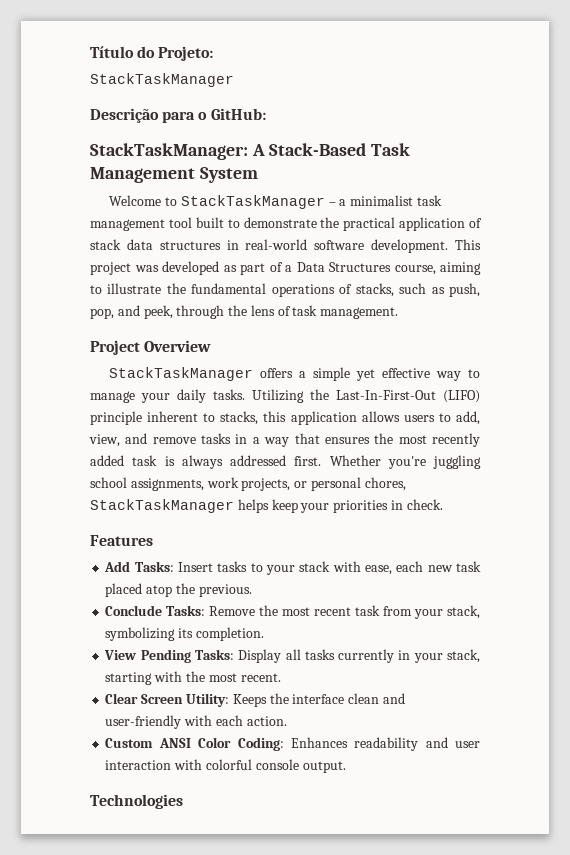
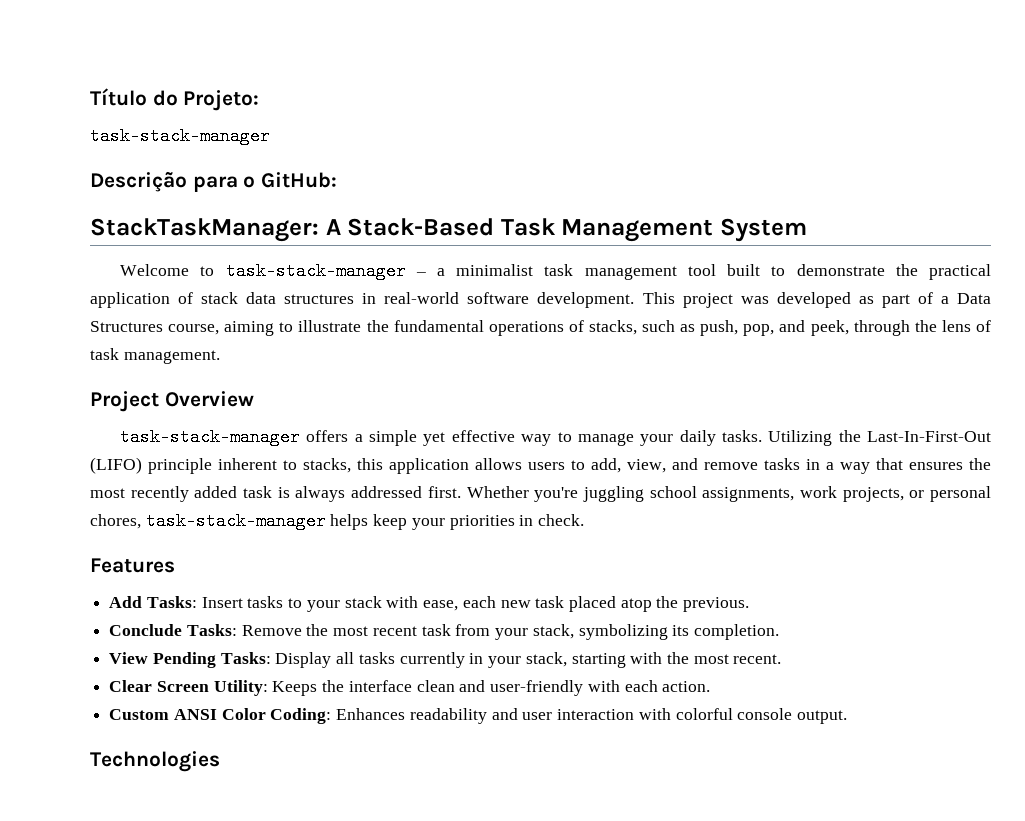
  Título do Projeto:
- StackTaskManager
+ task-stack-manager
- Welcome to StackTaskManager – a minimalist task management tool built to demonstrate the practical application of stack data structures in real-world software development.
+ Welcome to task-stack-manager – a minimalist task management tool built to demonstrate the practical application of stack data structures in real-world software development.
- StackTaskManager offers a simple yet effective way to manage your daily tasks.
+ task-stack-manager offers a simple yet effective way to manage your daily tasks.
- Whether you're juggling school assignments, work projects, or personal chores, StackTaskManager helps keep your priorities in check.
+ Whether you're juggling school assignments, work projects, or personal chores, task-stack-manager helps keep your priorities in check.

